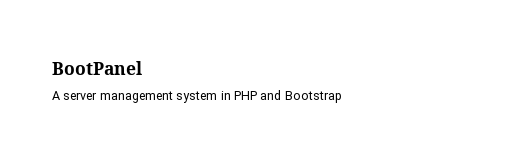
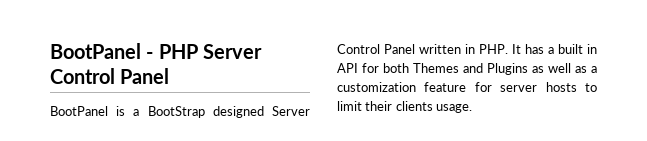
- BootPanel
- A server management system in PHP and Bootstrap
+ BootPanel - PHP Server Control Panel
+ BootPanel is a BootStrap designed Server Control Panel written in PHP. It has a built in API for both Themes and Plugins as well as a customization feature for server hosts to limit their clients usage.

